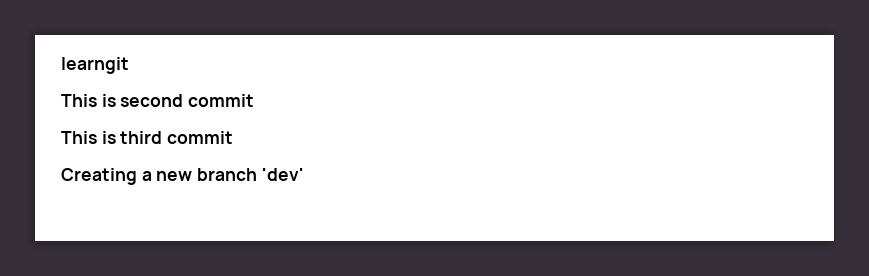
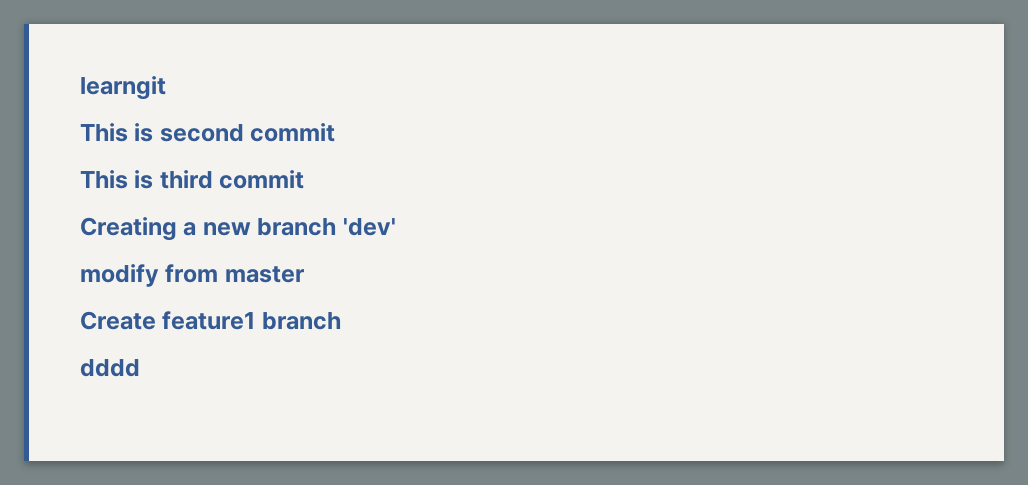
+ modify from master
+ Create feature1 branch
+ dddd

